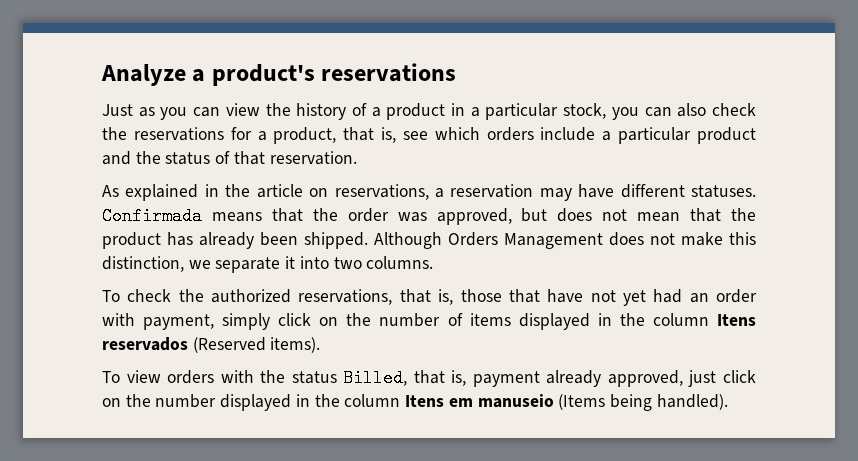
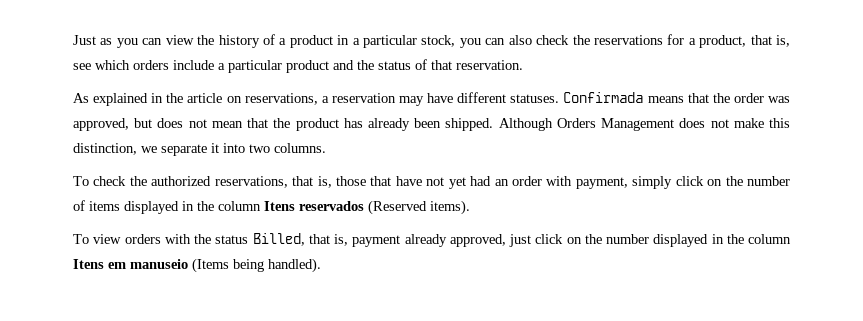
- Analyze a product's reservations

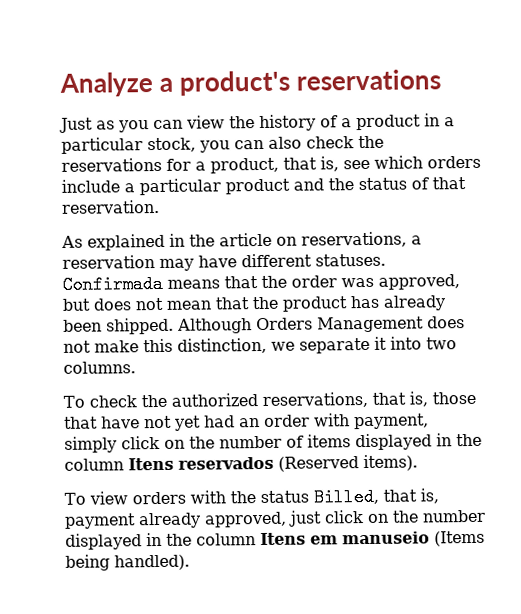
+ Analyze a product's reservations

